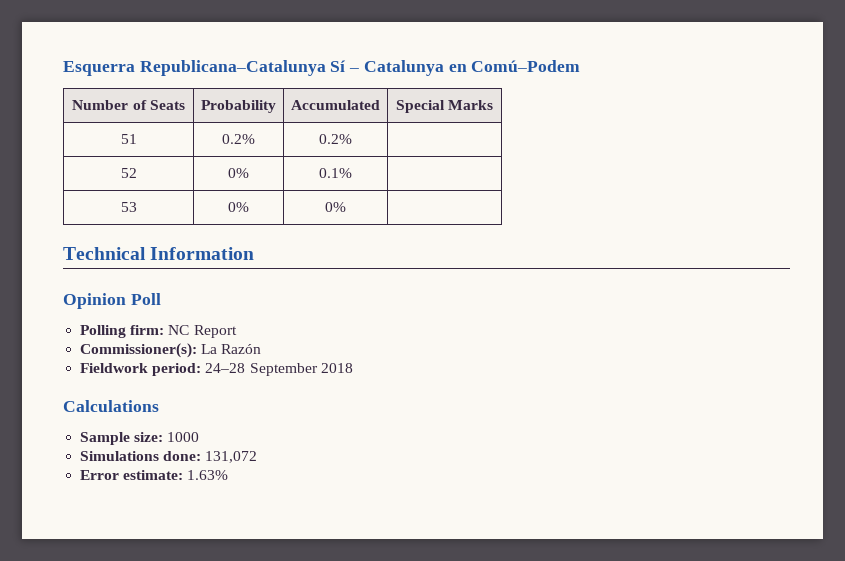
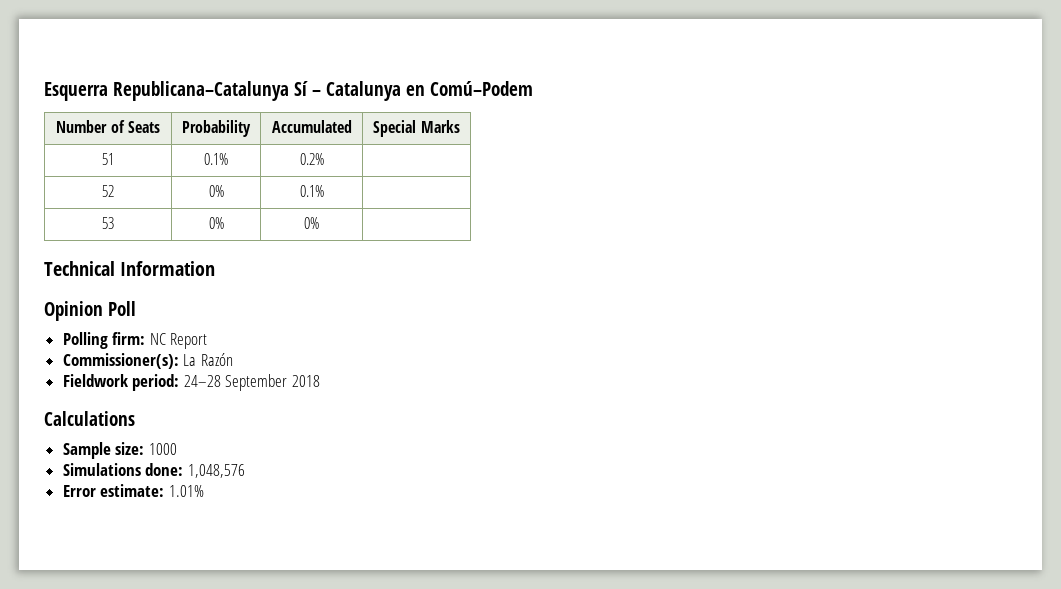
- 51 | 0.2% | 0.2% |
+ 51 | 0.1% | 0.2% |
- Simulations done: 131,072
+ Simulations done: 1,048,576
- Error estimate: 1.63%
+ Error estimate: 1.01%

